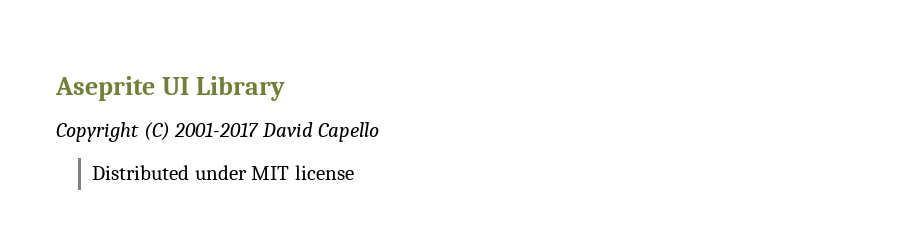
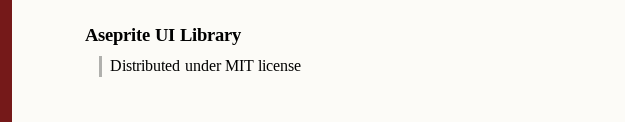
- Copyright (C) 2001-2017 David Capello

